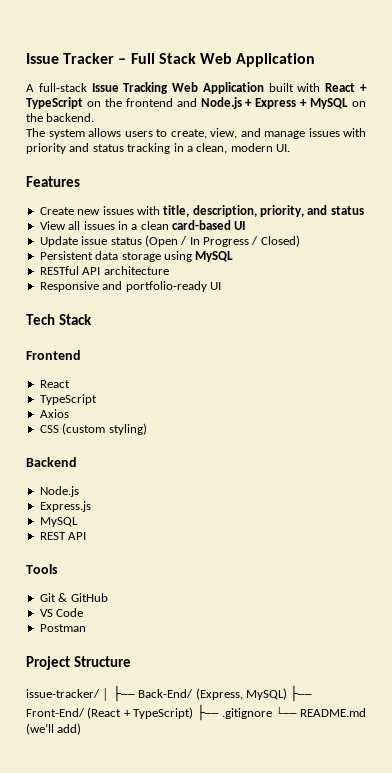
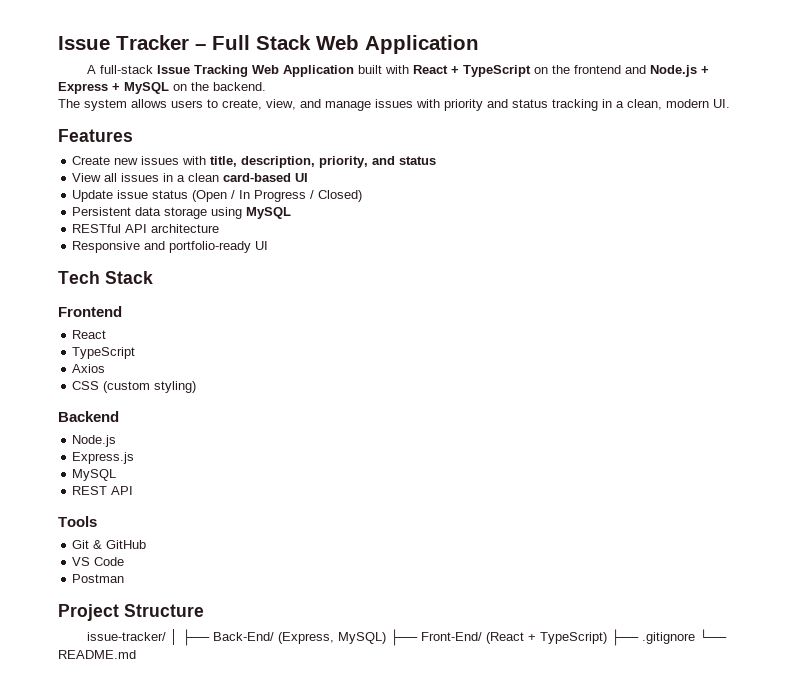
- issue-tracker/ │ ├── Back-End/ (Express, MySQL) ├── Front-End/ (React + TypeScript) ├── .gitignore └── README.md (we’ll add)
+ issue-tracker/ │ ├── Back-End/ (Express, MySQL) ├── Front-End/ (React + TypeScript) ├── .gitignore └── README.md

